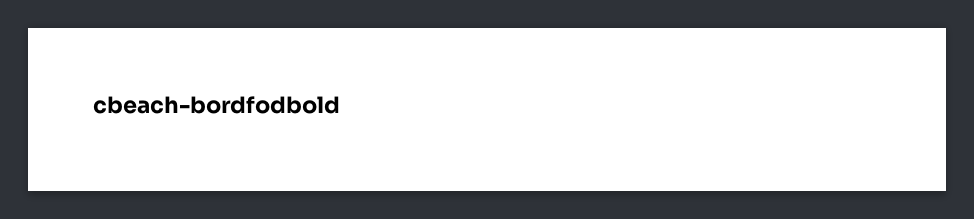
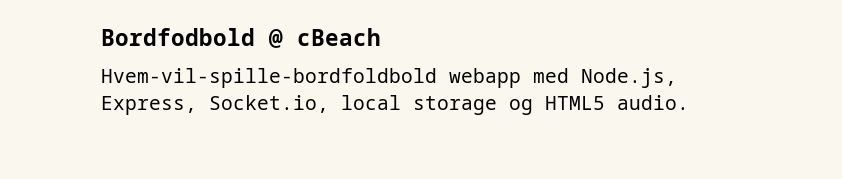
- cbeach-bordfodbold
+ Bordfodbold @ cBeach
+ Hvem-vil-spille-bordfoldbold webapp med Node.js, Express, Socket.io, local storage og HTML5 audio.

